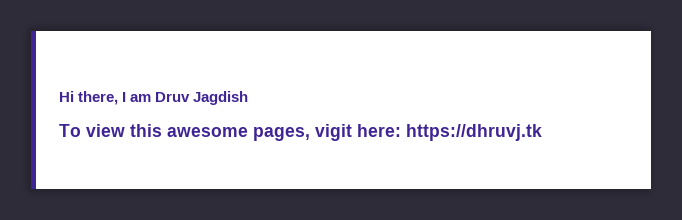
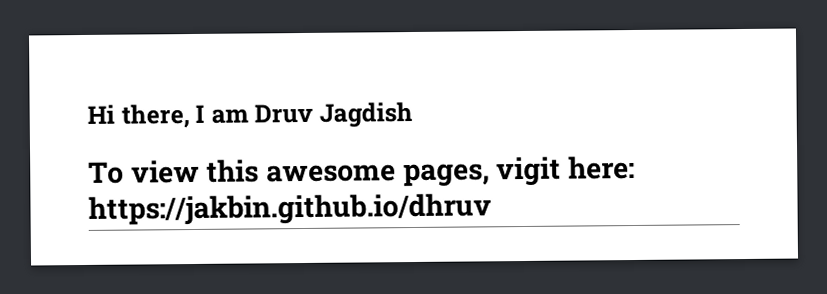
- To view this awesome pages, vigit here: https://dhruvj.tk
+ To view this awesome pages, vigit here: https://jakbin.github.io/dhruv

